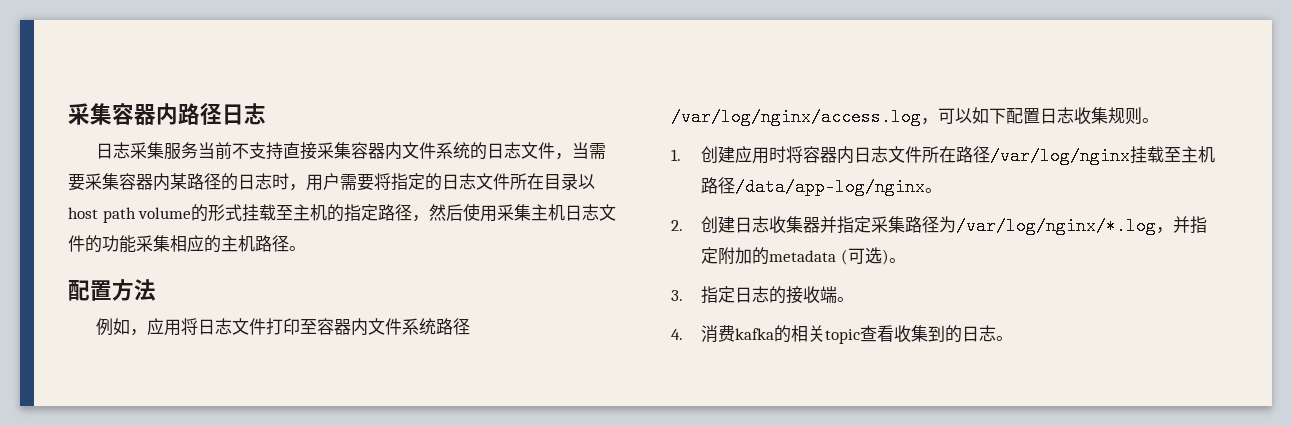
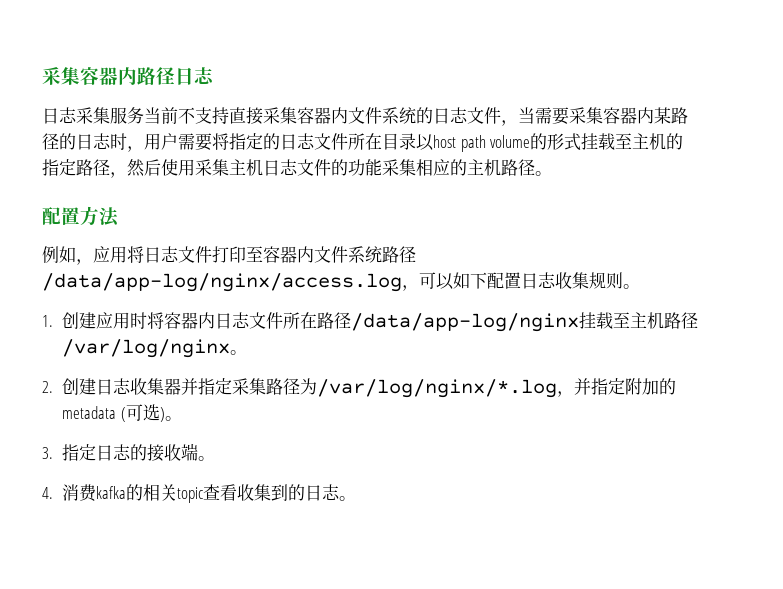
- 例如，应用将日志文件打印至容器内文件系统路径/var/log/nginx/access.log，可以如下配置日志收集规则。
+ 例如，应用将日志文件打印至容器内文件系统路径/data/app-log/nginx/access.log，可以如下配置日志收集规则。
- 1.创建应用时将容器内日志文件所在路径/var/log/nginx挂载至主机路径/data/app-log/nginx。
+ 1.创建应用时将容器内日志文件所在路径/data/app-log/nginx挂载至主机路径/var/log/nginx。

